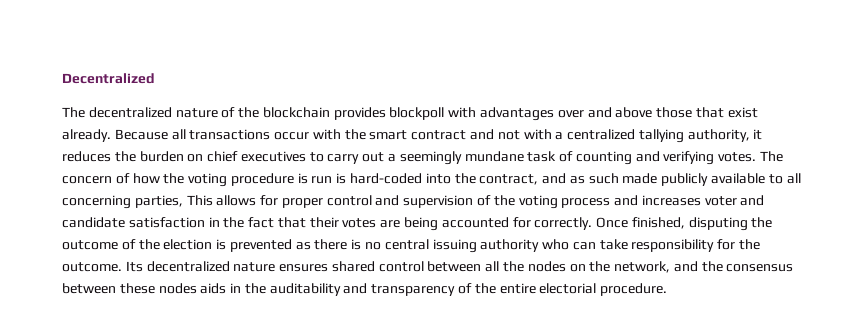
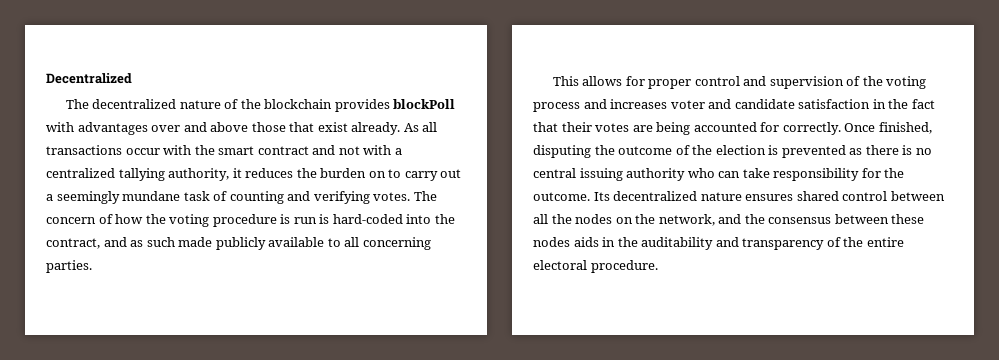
- The decentralized nature of the blockchain provides blockpoll with advantages over and above those that exist already.
+ The decentralized nature of the blockchain provides blockPoll with advantages over and above those that exist already.
- Because all transactions occur with the smart contract and not with a centralized tallying authority, it reduces the burden on chief executives to carry out a seemingly mundane task of counting and verifying votes.
+ As all transactions occur with the smart contract and not with a centralized tallying authority, it reduces the burden on to carry out a seemingly mundane task of counting and verifying votes.
- The concern of how the voting procedure is run is hard-coded into the contract, and as such made publicly available to all concerning parties, This allows for proper control and supervision of the voting process and increases voter and candidate satisfaction in the fact that their votes are being accounted for correctly.
+ The concern of how the voting procedure is run is hard-coded into the contract, and as such made publicly available to all concerning parties.
+ This allows for proper control and supervision of the voting process and increases voter and candidate satisfaction in the fact that their votes are being accounted for correctly.
- Its decentralized nature ensures shared control between all the nodes on the network, and the consensus between these nodes aids in the auditability and transparency of the entire electorial procedure.
+ Its decentralized nature ensures shared control between all the nodes on the network, and the consensus between these nodes aids in the auditability and transparency of the entire electoral procedure.

